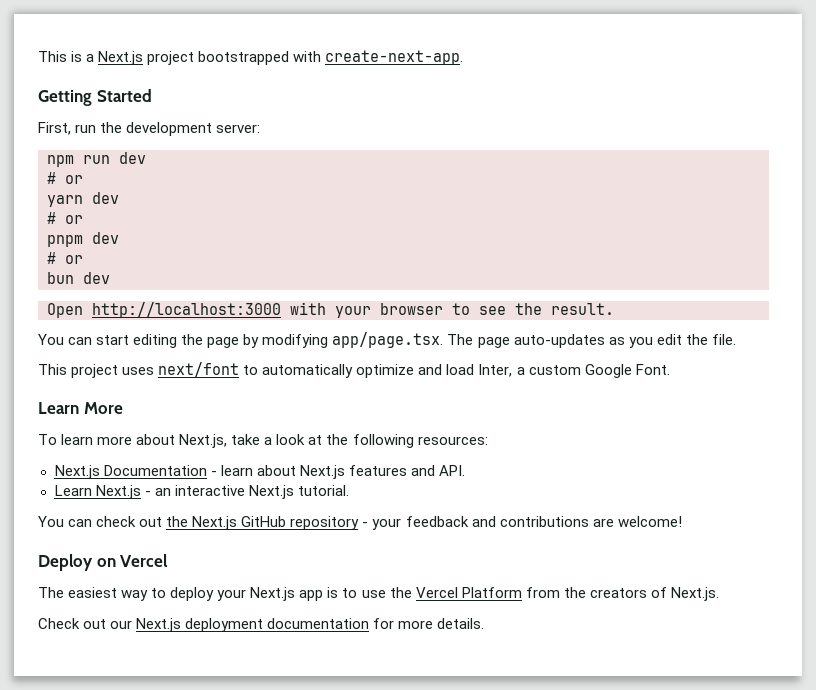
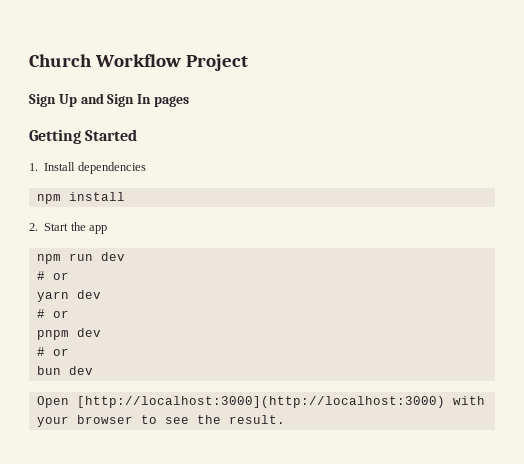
- This is a Next.js project bootstrapped with create-next-app.
+ Church Workflow Project
+ Sign Up and Sign In pages
  Getting Started
- First, run the development server:
+ 1. Install dependencies
+ npm install
+ 2. Start the app
- Open http://localhost:3000 with your browser to see the result.
+ Open [http://localhost:3000](http://localhost:3000) with your browser to see the result.
- You can start editing the page by modifying app/page.tsx. The page auto-updates as you edit the file.
- This project uses next/font to automatically optimize and load Inter, a custom Google Font.
- Learn More
- To learn more about Next.js, take a look at the following resources:
- Next.js Documentation - learn about Next.js features and API.
- Learn Next.js - an interactive Next.js tutorial.
- You can check out the Next.js GitHub repository - your feedback and contributions are welcome!
- Deploy on Vercel
- The easiest way to deploy your Next.js app is to use the Vercel Platform from the creators of Next.js.
- Check out our Next.js deployment documentation for more details.

